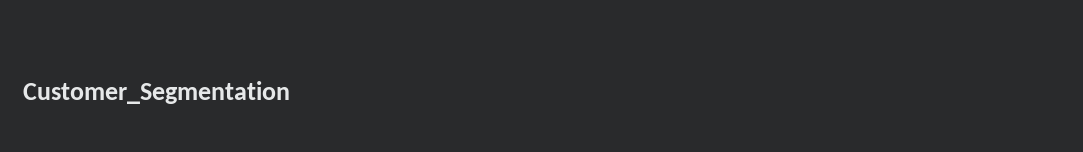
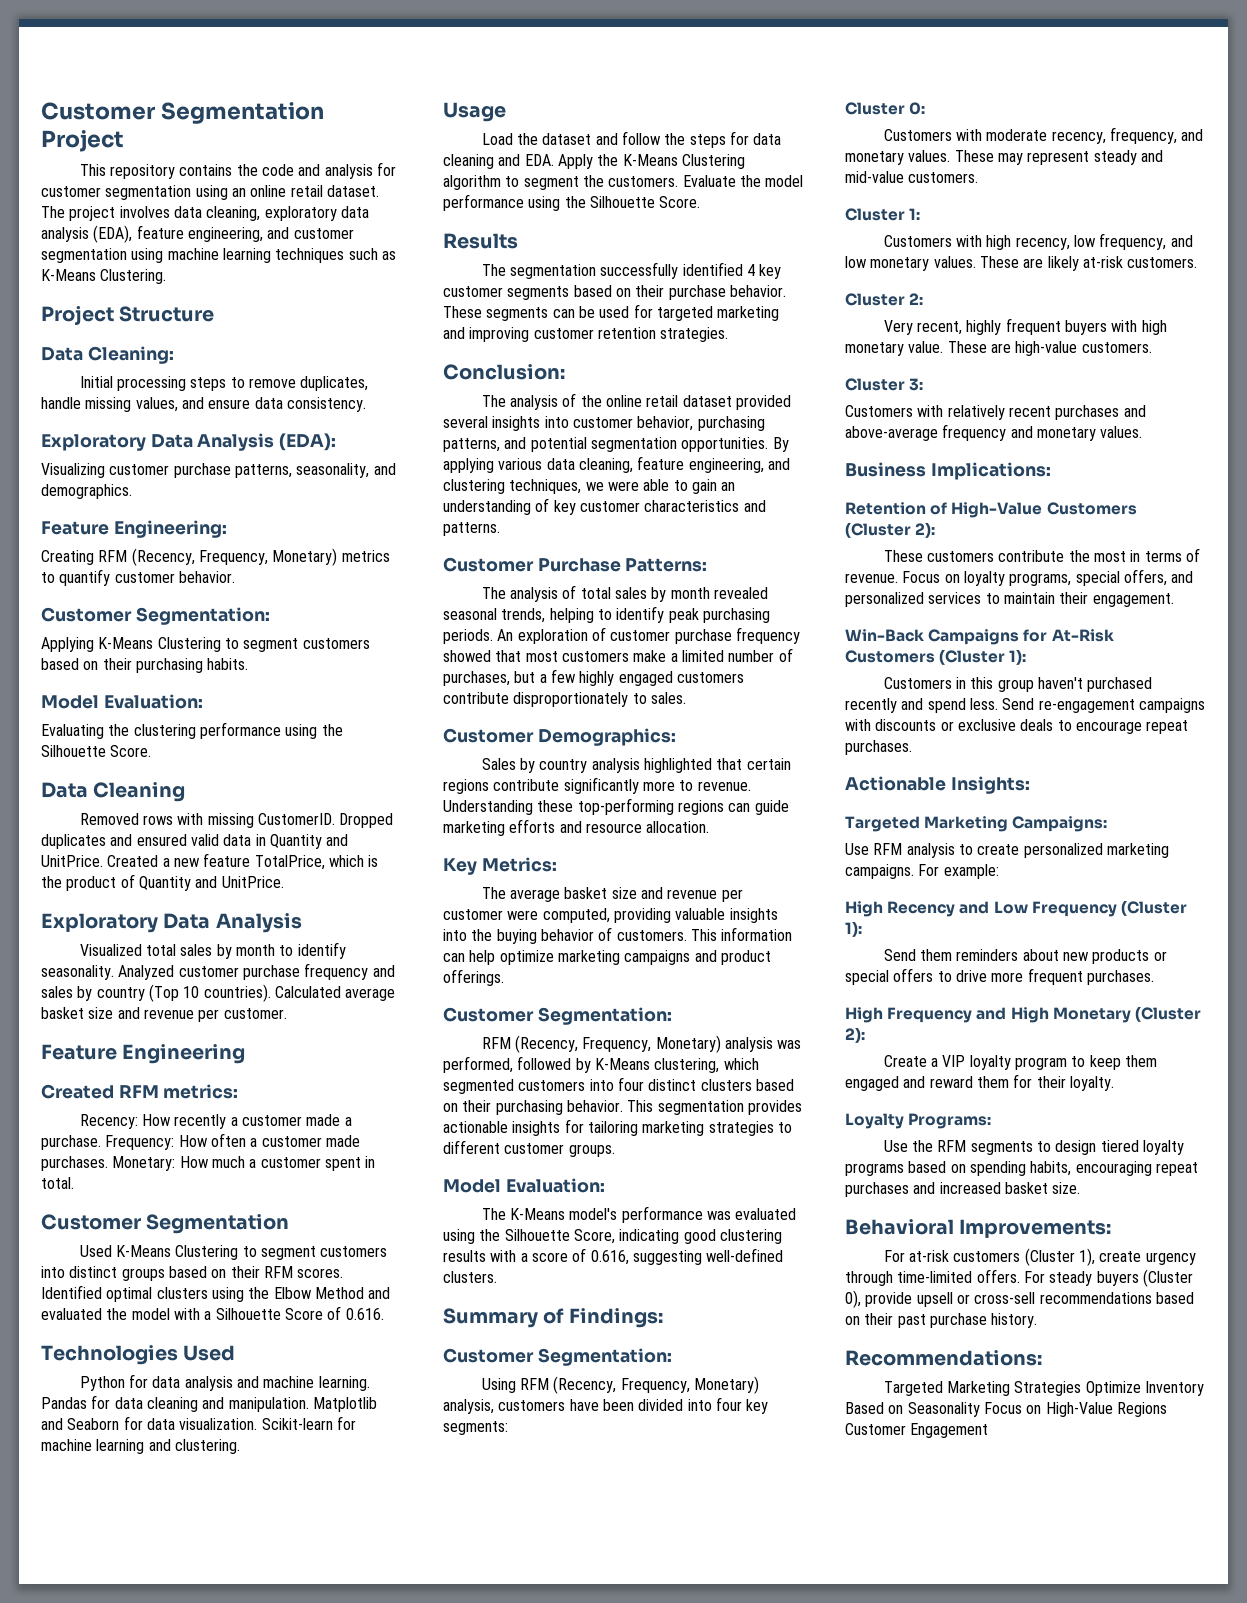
- Customer_Segmentation
+ Customer Segmentation Project
+ This repository contains the code and analysis for customer segmentation using an online retail dataset. The project involves data cleaning, exploratory data analysis (EDA), feature engineering, and customer segmentation using machine learning techniques such as K-Means Clustering.
+ Project Structure
+ Data Cleaning:
+ Initial processing steps to remove duplicates, handle missing values, and ensure data consistency.
+ Exploratory Data Analysis (EDA):
+ Visualizing customer purchase patterns, seasonality, and demographics.
+ Feature Engineering:
+ Creating RFM (Recency, Frequency, Monetary) metrics to quantify customer behavior.
+ Customer Segmentation:
+ Applying K-Means Clustering to segment customers based on their purchasing habits.
+ Model Evaluation:
+ Evaluating the clustering performance using the Silhouette Score.
+ Data Cleaning
+ Removed rows with missing CustomerID. Dropped duplicates and ensured valid data in Quantity and UnitPrice. Created a new feature TotalPrice, which is the product of Quantity and UnitPrice.
+ Exploratory Data Analysis
+ Visualized total sales by month to identify seasonality. Analyzed customer purchase frequency and sales by country (Top 10 countries). Calculated average basket size and revenue per customer.
+ Feature Engineering
+ Created RFM metrics:
+ Recency: How recently a customer made a purchase. Frequency: How often a customer made purchases. Monetary: How much a customer spent in total.
+ Customer Segmentation
+ Used K-Means Clustering to segment customers into distinct groups based on their RFM scores. Identified optimal clusters using the Elbow Method and evaluated the model with a Silhouette Score of 0.616.
+ Technologies Used
+ Python for data analysis and machine learning. Pandas for data cleaning and manipulation. Matplotlib and Seaborn for data visualization. Scikit-learn for machine learning and clustering.
+ Usage
+ Load the dataset and follow the steps for data cleaning and EDA. Apply the K-Means Clustering algorithm to segment the customers. Evaluate the model performance using the Silhouette Score.
+ Results
+ The segmentation successfully identified 4 key customer segments based on their purchase behavior. These segments can be used for targeted marketing and improving customer retention strategies.
+ Conclusion:
+ The analysis of the online retail dataset provided several insights into customer behavior, purchasing patterns, and potential segmentation opportunities. By applying various data cleaning, feature engineering, and clustering techniques, we were able to gain an understanding of key customer characteristics and patterns.
+ Customer Purchase Patterns:
+ The analysis of total sales by month revealed seasonal trends, helping to identify peak purchasing periods. An exploration of customer purchase frequency showed that most customers make a limited number of purchases, but a few highly engaged customers contribute disproportionately to sales.
+ Customer Demographics:
+ Sales by country analysis highlighted that certain regions contribute significantly more to revenue. Understanding these top-performing regions can guide marketing efforts and resource allocation.
+ Key Metrics:
+ The average basket size and revenue per customer were computed, providing valuable insights into the buying behavior of customers. This information can help optimize marketing campaigns and product offerings.
+ Customer Segmentation:
+ RFM (Recency, Frequency, Monetary) analysis was performed, followed by K-Means clustering, which segmented customers into four distinct clusters based on their purchasing behavior. This segmentation provides actionable insights for tailoring marketing strategies to different customer groups.
+ Model Evaluation:
+ The K-Means model's performance was evaluated using the Silhouette Score, indicating good clustering results with a score of 0.616, suggesting well-defined clusters.
+ Summary of Findings:
+ Customer Segmentation:
+ Using RFM (Recency, Frequency, Monetary) analysis, customers have been divided into four key segments:
+ Cluster 0:
+ Customers with moderate recency, frequency, and monetary values. These may represent steady and mid-value customers.
+ Cluster 1:
+ Customers with high recency, low frequency, and low monetary values. These are likely at-risk customers.
+ Cluster 2:
+ Very recent, highly frequent buyers with high monetary value. These are high-value customers.
+ Cluster 3:
+ Customers with relatively recent purchases and above-average frequency and monetary values.
+ Business Implications:
+ Retention of High-Value Customers (Cluster 2):
+ These customers contribute the most in terms of revenue. Focus on loyalty programs, special offers, and personalized services to maintain their engagement.
+ Win-Back Campaigns for At-Risk Customers (Cluster 1):
+ Customers in this group haven't purchased recently and spend less. Send re-engagement campaigns with discounts or exclusive deals to encourage repeat purchases.
+ Actionable Insights:
+ Targeted Marketing Campaigns:
+ Use RFM analysis to create personalized marketing campaigns. For example:
+ High Recency and Low Frequency (Cluster 1):
+ Send them reminders about new products or special offers to drive more frequent purchases.
+ High Frequency and High Monetary (Cluster 2):
+ Create a VIP loyalty program to keep them engaged and reward them for their loyalty.
+ Loyalty Programs:
+ Use the RFM segments to design tiered loyalty programs based on spending habits, encouraging repeat purchases and increased basket size.
+ Behavioral Improvements:
+ For at-risk customers (Cluster 1), create urgency through time-limited offers. For steady buyers (Cluster 0), provide upsell or cross-sell recommendations based on their past purchase history.
+ Recommendations:
+ Targeted Marketing Strategies Optimize Inventory Based on Seasonality Focus on High-Value Regions Customer Engagement

